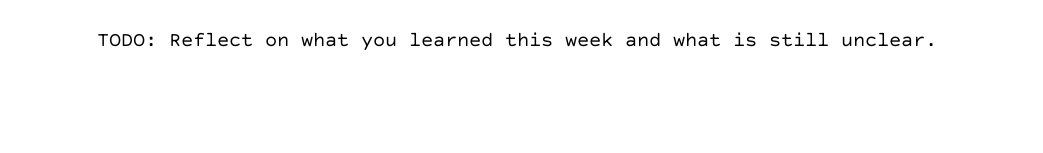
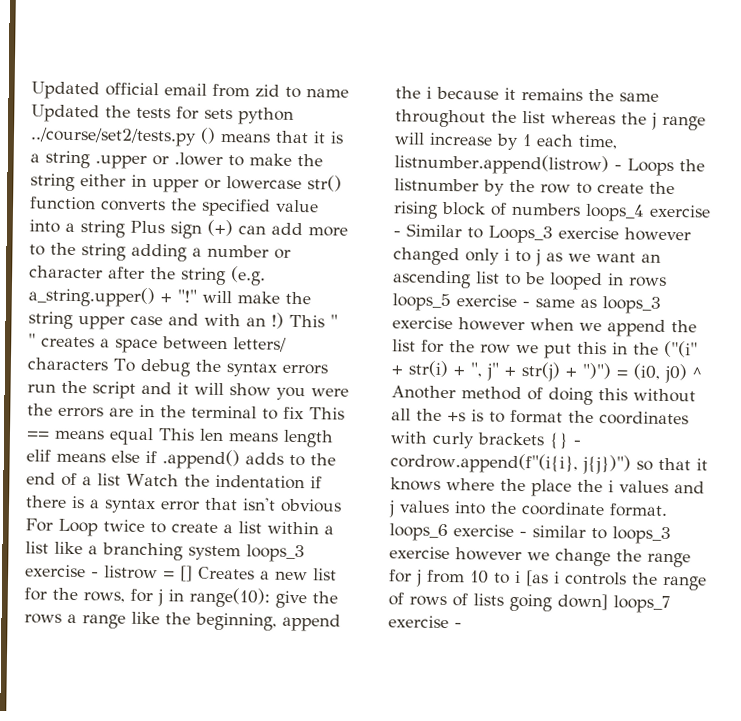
- TODO: Reflect on what you learned this week and what is still unclear.
+ Updated official email from zid to name Updated the tests for sets python ../course/set2/tests.py () means that it is a string .upper or .lower to make the string either in upper or lowercase str() function converts the specified value into a string Plus sign (+) can add more to the string adding a number or character after the string (e.g. a_string.upper() + "!" will make the string upper case and with an !) This " " creates a space between letters/ characters To debug the syntax errors run the script and it will show you were the errors are in the terminal to fix This == means equal This len means length elif means else if .append() adds to the end of a list Watch the indentation if there is a syntax error that isn't obvious For Loop twice to create a list within a list like a branching system loops_3 exercise - listrow = [] Creates a new list for the rows, for j in range(10): give the rows a range like the beginning, append the i because it remains the same throughout the list whereas the j range will increase by 1 each time, listnumber.append(listrow) - Loops the listnumber by the row to create the rising block of numbers loops_4 exercise - Similar to Loops_3 exercise however changed only i to j as we want an ascending list to be looped in rows loops_5 exercise - same as loops_3 exercise however when we append the list for the row we put this in the ("(i" + str(i) + ", j" + str(j) + ")") = (i0, j0) ^ Another method of doing this without all the +s is to format the coordinates with curly brackets {} - cordrow.append(f"(i{i}, j{j})") so that it knows where the place the i values and j values into the coordinate format. loops_6 exercise - similar to loops_3 exercise however we change the range for j from 10 to i [as i controls the range of rows of lists going down] loops_7 exercise -

